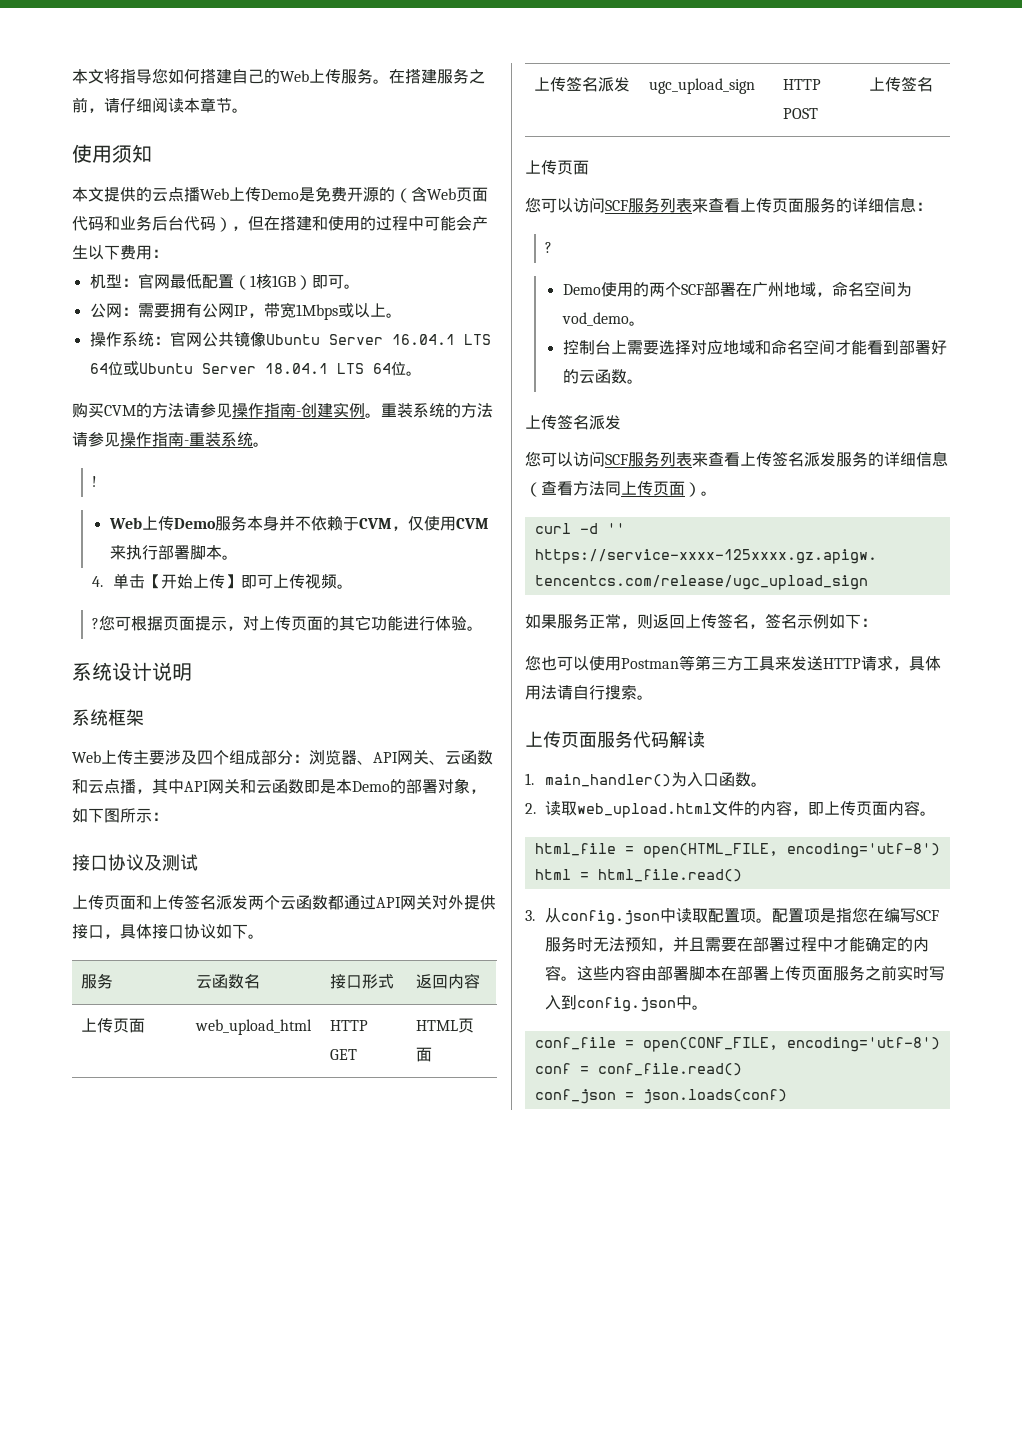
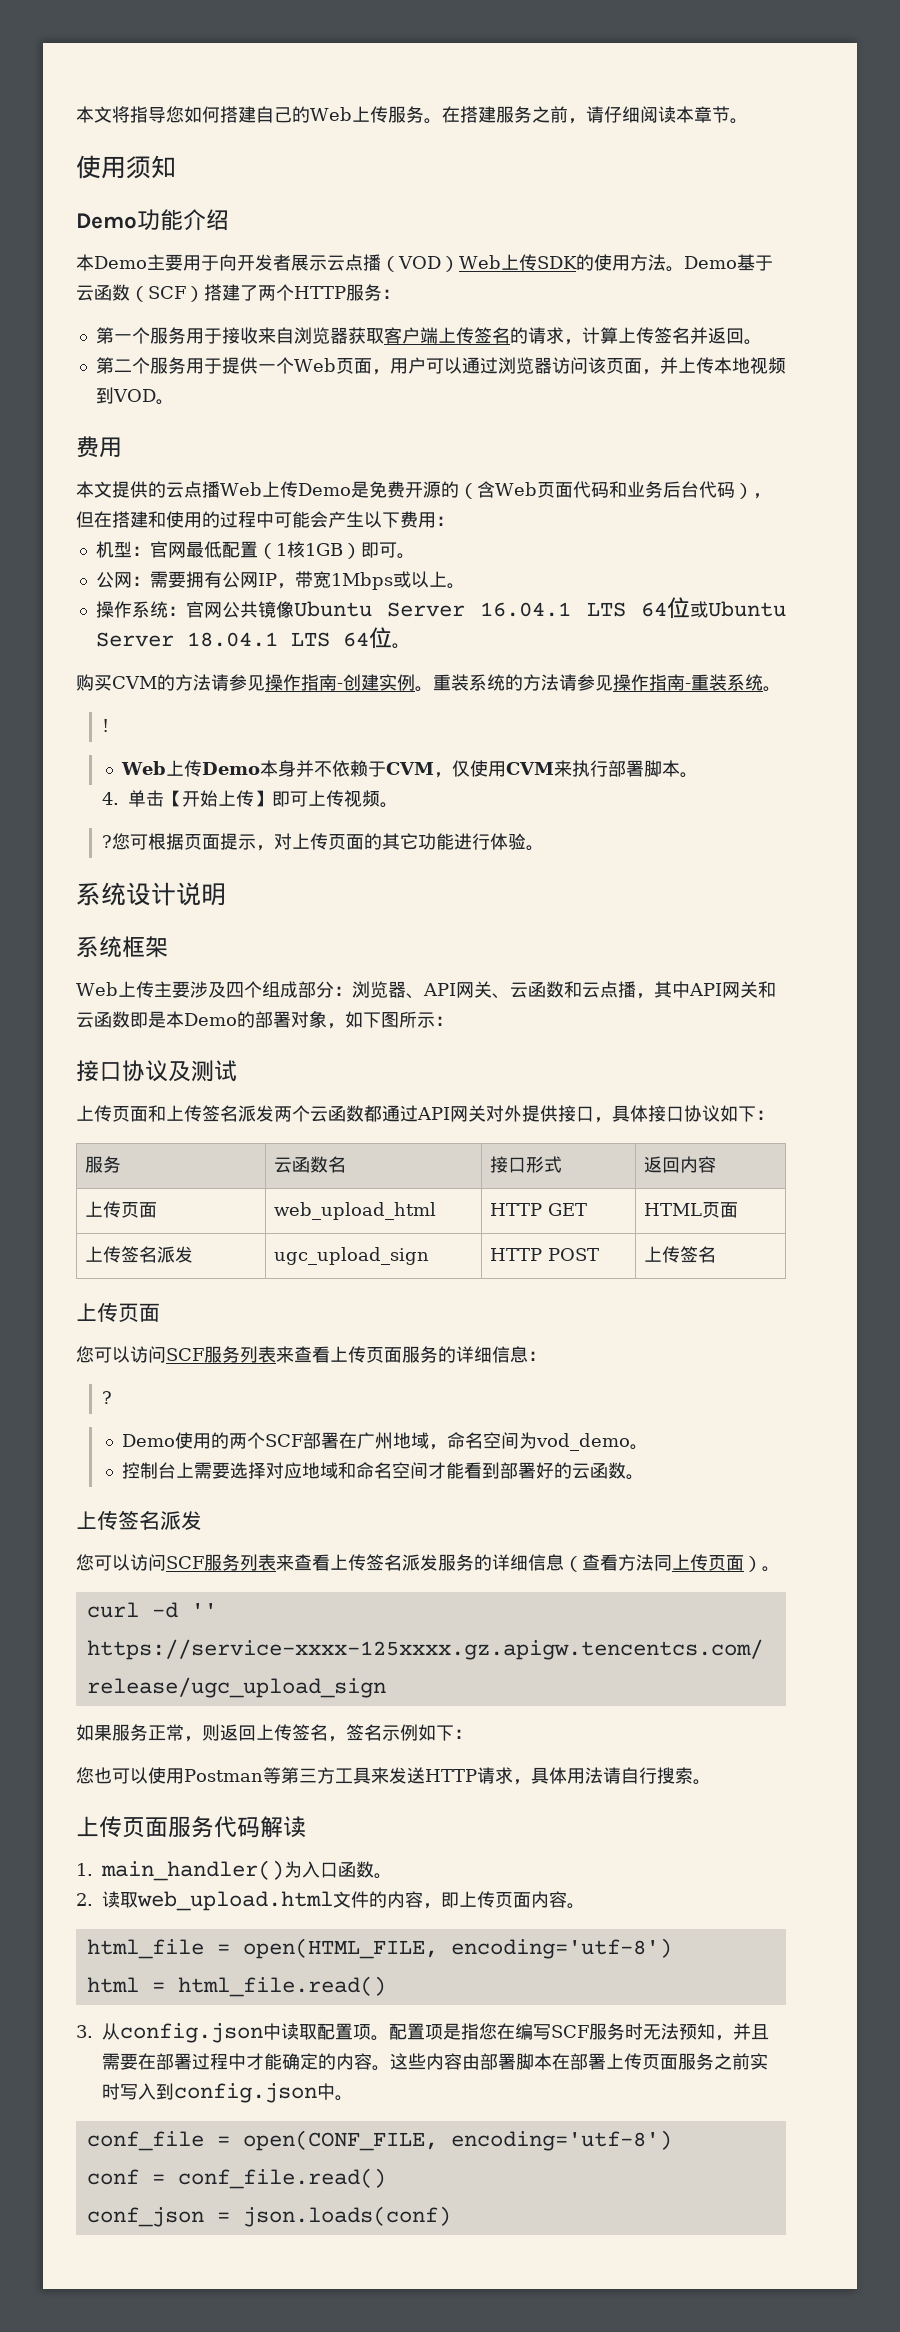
+ Demo功能介绍
+ 本Demo主要用于向开发者展示云点播（VOD）Web上传SDK的使用方法。Demo基于云函数（SCF）搭建了两个HTTP服务：
+ 第一个服务用于接收来自浏览器获取客户端上传签名的请求，计算上传签名并返回。
+ 第二个服务用于提供一个Web页面，用户可以通过浏览器访问该页面，并上传本地视频到VOD。
+ 费用
- Web上传Demo服务本身并不依赖于CVM，仅使用CVM来执行部署脚本。
+ Web上传Demo本身并不依赖于CVM，仅使用CVM来执行部署脚本。
- 上传页面和上传签名派发两个云函数都通过API网关对外提供接口，具体接口协议如下。
+ 上传页面和上传签名派发两个云函数都通过API网关对外提供接口，具体接口协议如下：

